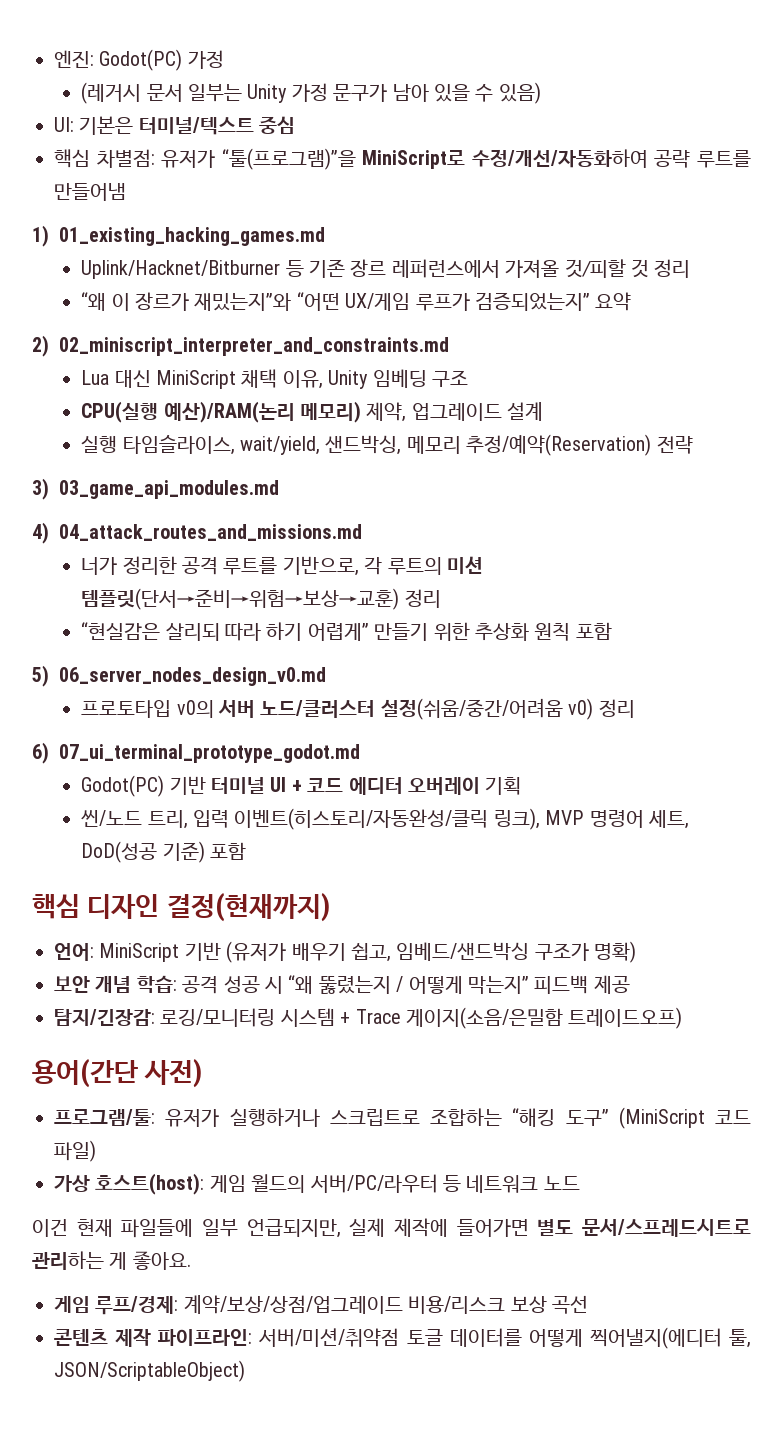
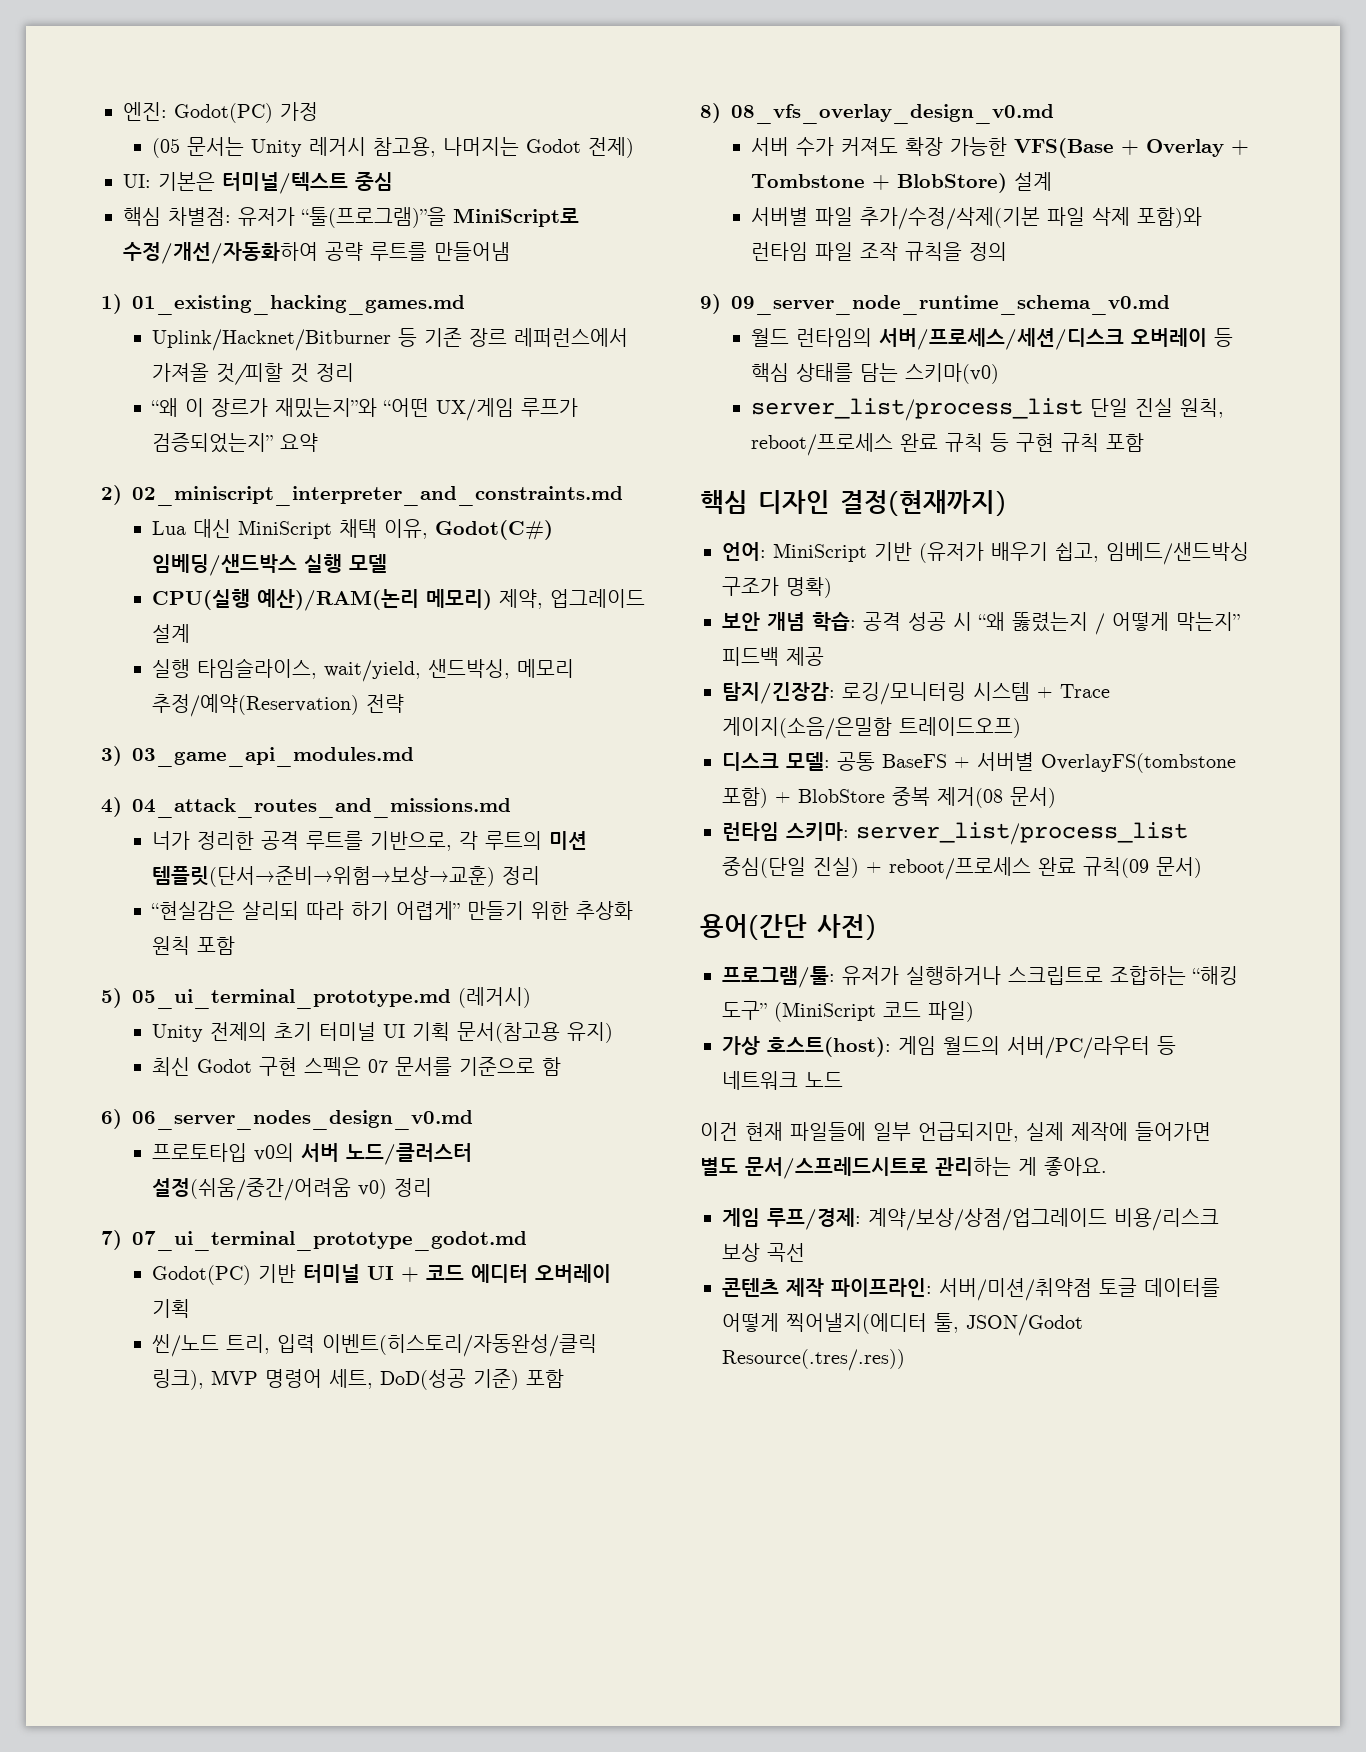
- (레거시 문서 일부는 Unity 가정 문구가 남아 있을 수 있음)
+ (05 문서는 Unity 레거시 참고용, 나머지는 Godot 전제)
- Lua 대신 MiniScript 채택 이유, Unity 임베딩 구조
+ Lua 대신 MiniScript 채택 이유, Godot(C#) 임베딩/샌드박스 실행 모델
- 5) 06_server_nodes_design_v0.md
+ 5) 05_ui_terminal_prototype.md (레거시)
+ Unity 전제의 초기 터미널 UI 기획 문서(참고용 유지)
+ 최신 Godot 구현 스펙은 07 문서를 기준으로 함
+ 6) 06_server_nodes_design_v0.md
- 6) 07_ui_terminal_prototype_godot.md
+ 7) 07_ui_terminal_prototype_godot.md
+ 8) 08_vfs_overlay_design_v0.md
+ 서버 수가 커져도 확장 가능한 VFS(Base + Overlay + Tombstone + BlobStore) 설계
+ 서버별 파일 추가/수정/삭제(기본 파일 삭제 포함)와 런타임 파일 조작 규칙을 정의
+ 9) 09_server_node_runtime_schema_v0.md
+ 월드 런타임의 서버/프로세스/세션/디스크 오버레이 등 핵심 상태를 담는 스키마(v0)
+ server_list/process_list 단일 진실 원칙, reboot/프로세스 완료 규칙 등 구현 규칙 포함
+ 디스크 모델: 공통 BaseFS + 서버별 OverlayFS(tombstone 포함) + BlobStore 중복 제거(08 문서)
+ 런타임 스키마: server_list/process_list 중심(단일 진실) + reboot/프로세스 완료 규칙(09 문서)
- 콘텐츠 제작 파이프라인: 서버/미션/취약점 토글 데이터를 어떻게 찍어낼지(에디터 툴, JSON/ScriptableObject)
+ 콘텐츠 제작 파이프라인: 서버/미션/취약점 토글 데이터를 어떻게 찍어낼지(에디터 툴, JSON/Godot Resource(.tres/.res))

